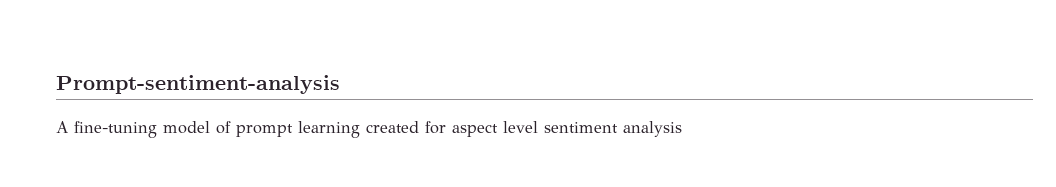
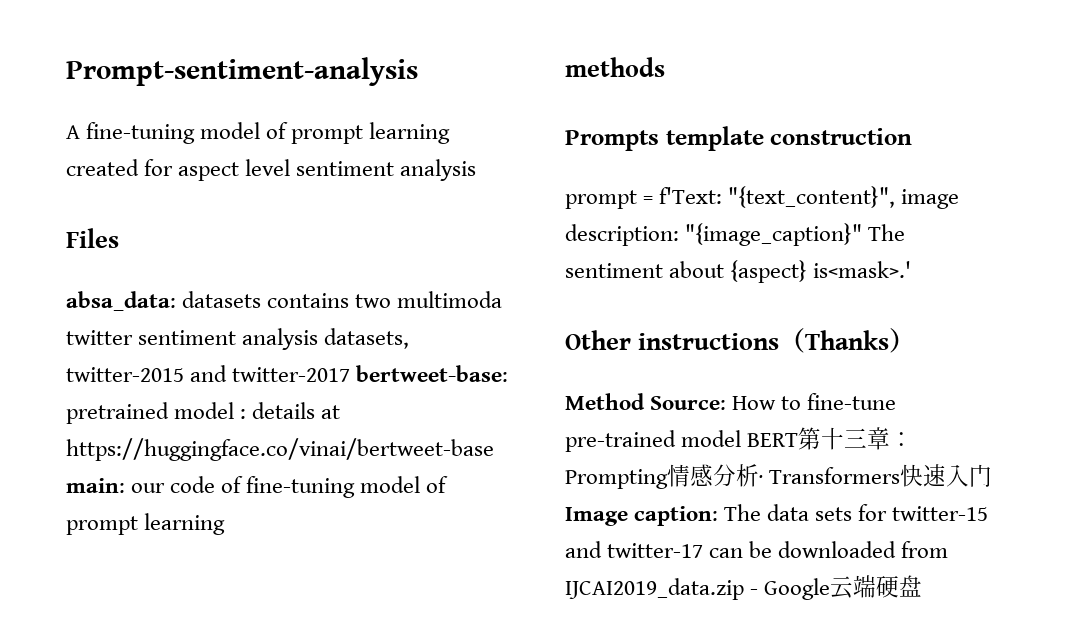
+ Files
+ absa_data: datasets contains two multimoda twitter sentiment analysis datasets, twitter-2015 and twitter-2017 bertweet-base: pretrained model : details at https://huggingface.co/vinai/bertweet-base main: our code of fine-tuning model of prompt learning
+ methods
+ Prompts template construction
+ prompt = f'Text: "{text_content}", image description: "{image_caption}" The sentiment about {aspect} is<mask>.'
+ Other instructions（Thanks）
+ Method Source: How to fine-tune pre-trained model BERT第十三章：Prompting情感分析· Transformers快速入门Image caption: The data sets for twitter-15 and twitter-17 can be downloaded from IJCAI2019_data.zip - Google云端硬盘

